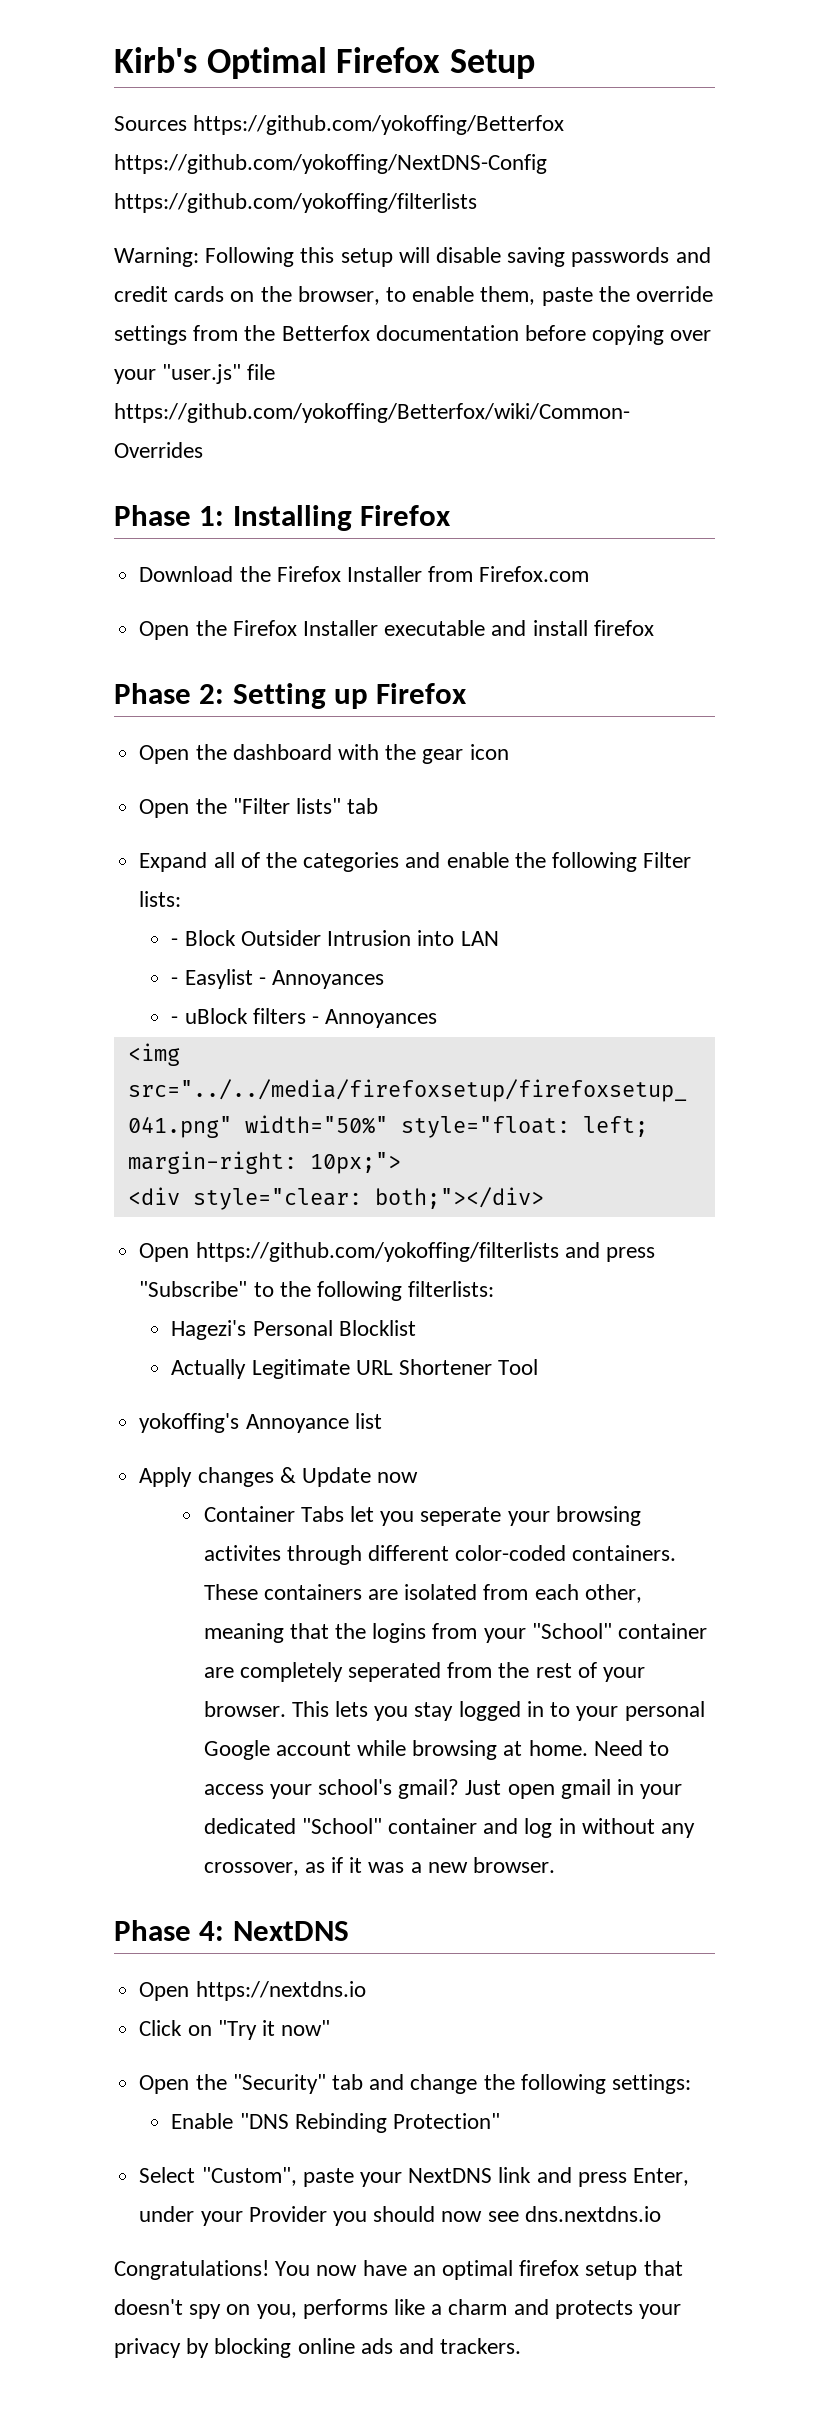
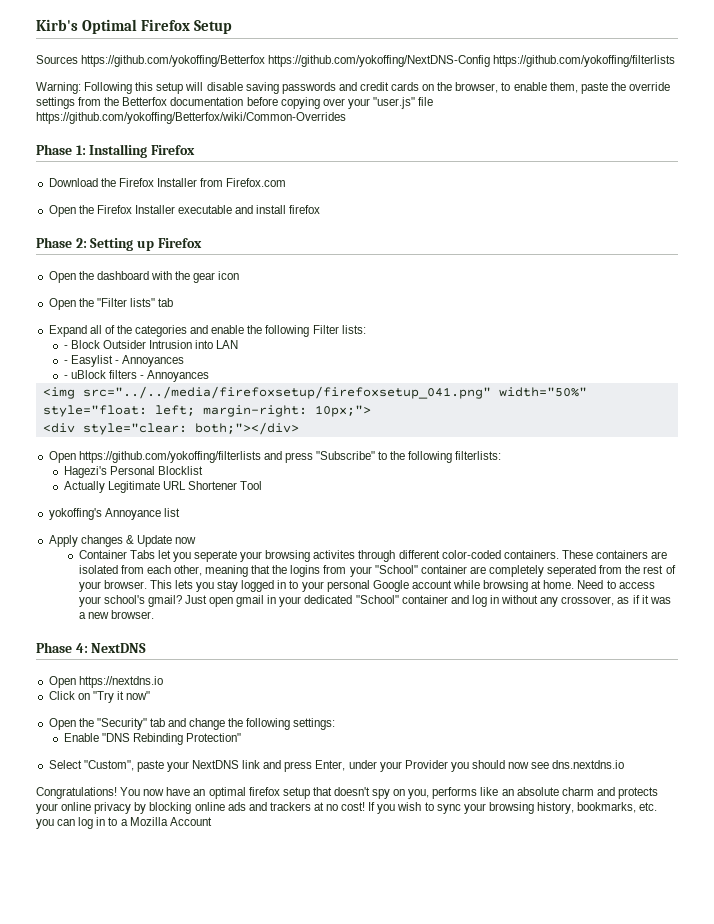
- You now have an optimal firefox setup that doesn't spy on you, performs like a charm and protects your privacy by blocking online ads and trackers.
+ You now have an optimal firefox setup that doesn't spy on you, performs like an absolute charm and protects your online privacy by blocking online ads and trackers at no cost! If you wish to sync your browsing history, bookmarks, etc. you can log in to a Mozilla Account

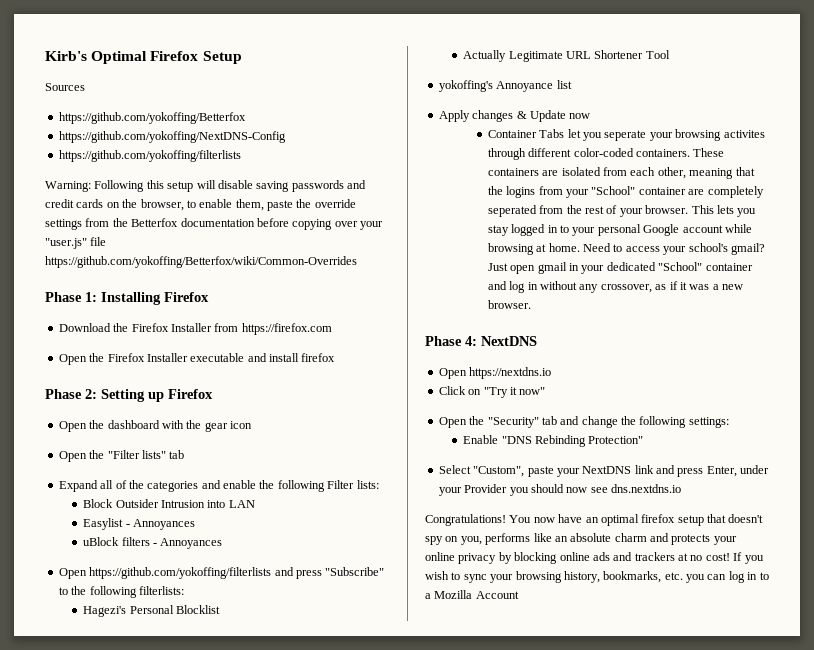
- Sources https://github.com/yokoffing/Betterfox https://github.com/yokoffing/NextDNS-Config https://github.com/yokoffing/filterlists
+ Sources
+ https://github.com/yokoffing/Betterfox
+ https://github.com/yokoffing/NextDNS-Config
+ https://github.com/yokoffing/filterlists
- Download the Firefox Installer from Firefox.com
+ Download the Firefox Installer from https://firefox.com
- - Block Outsider Intrusion into LAN
+ Block Outsider Intrusion into LAN
- - Easylist - Annoyances
+ Easylist - Annoyances
- - uBlock filters - Annoyances
+ uBlock filters - Annoyances
- <img src="../../media/firefoxsetup/firefoxsetup_041.png" width="50%" style="float: left; margin-right: 10px;">
- <div style="clear: both;"></div>

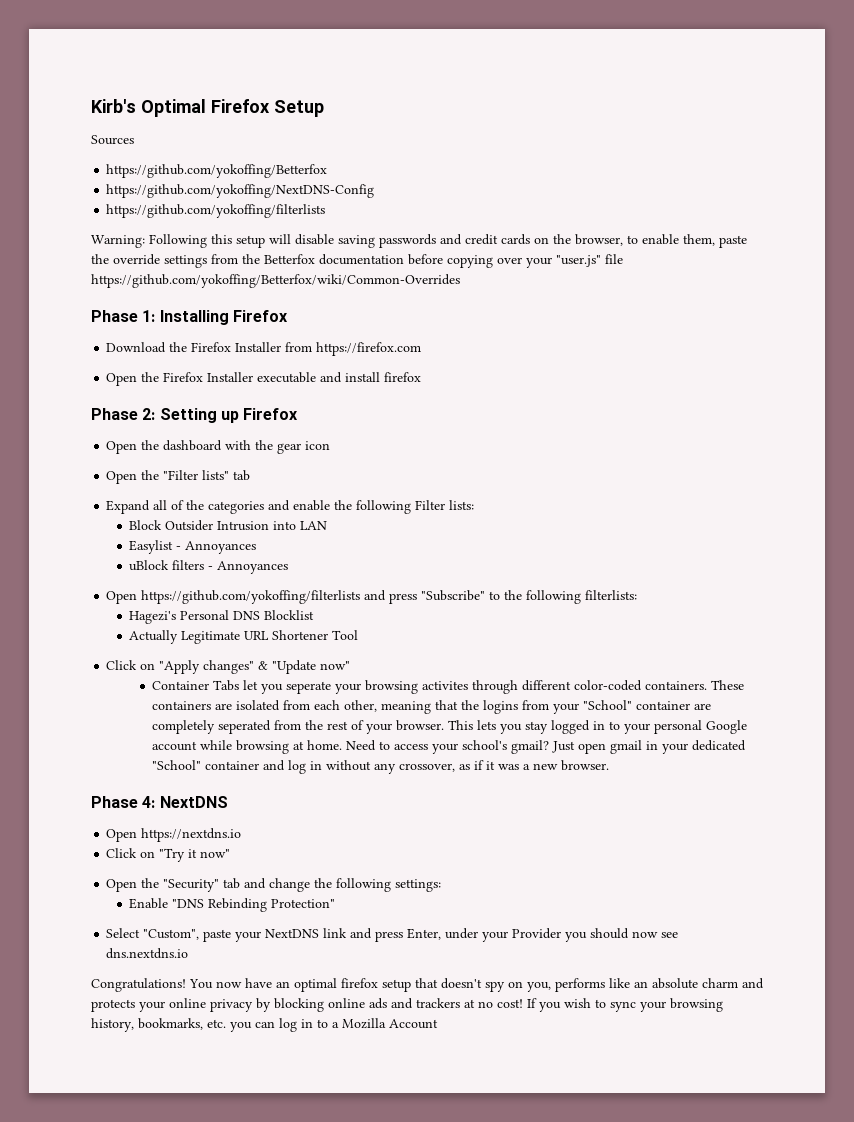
- Hagezi's Personal Blocklist
+ Hagezi's Personal DNS Blocklist
- yokoffing's Annoyance list
- Apply changes & Update now
+ Click on "Apply changes" & "Update now"

